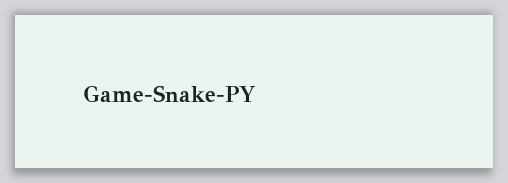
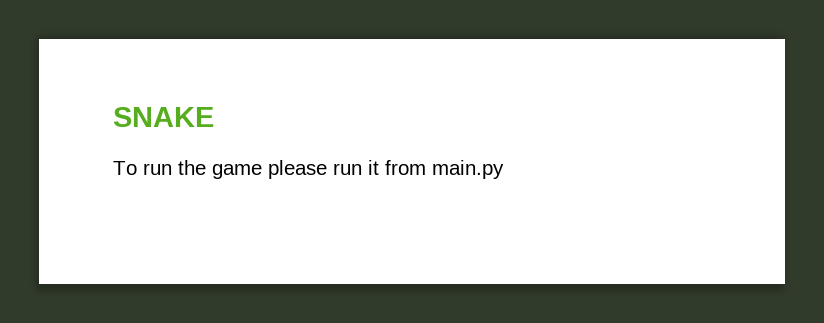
- Game-Snake-PY
+ SNAKE
+ To run the game please run it from main.py

